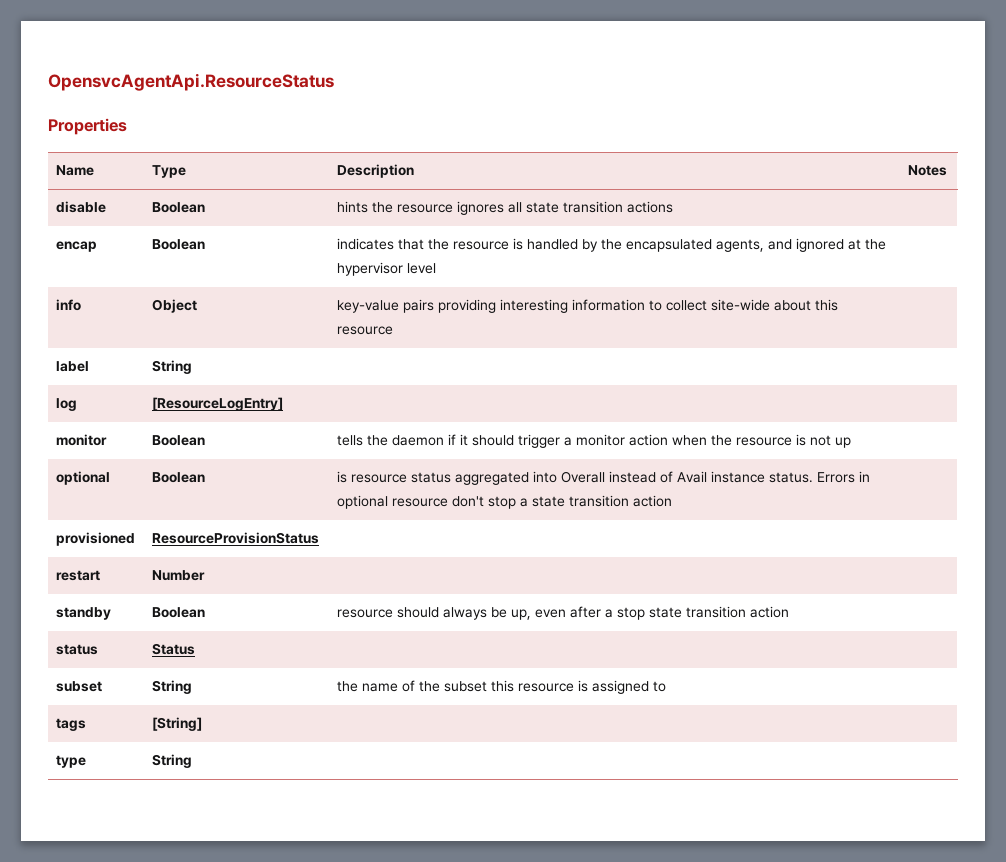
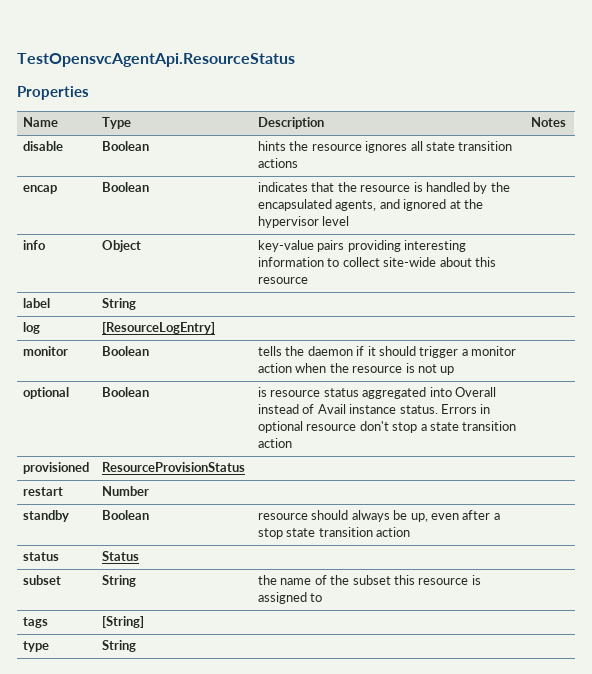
- OpensvcAgentApi.ResourceStatus
+ TestOpensvcAgentApi.ResourceStatus

